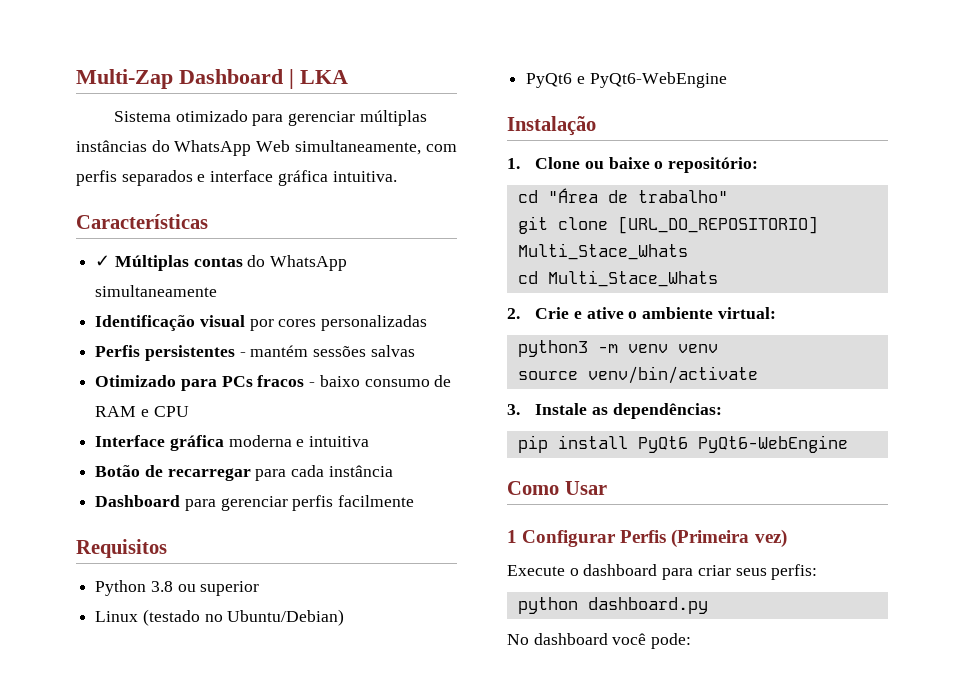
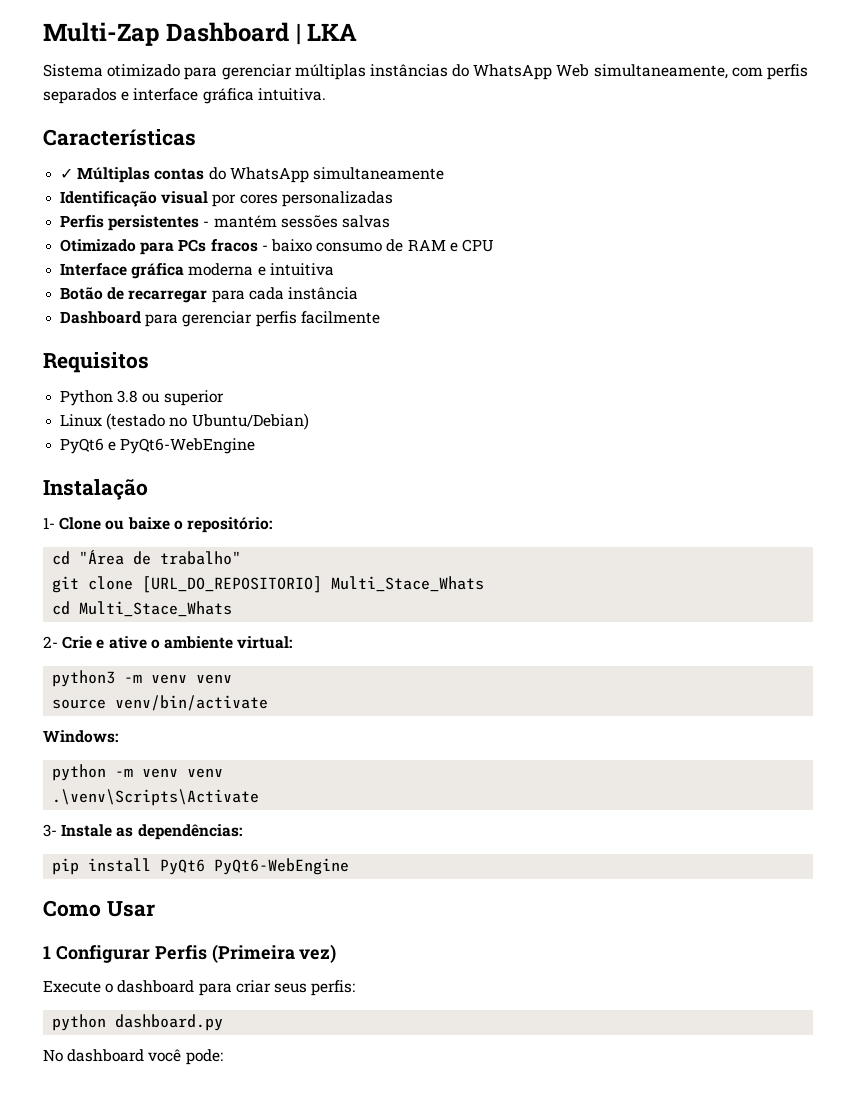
- 1. Clone ou baixe o repositório:
+ 1- Clone ou baixe o repositório:
- 2. Crie e ative o ambiente virtual:
+ 2- Crie e ative o ambiente virtual:
- 3. Instale as dependências:
+ Windows:
+ python -m venv venv
+ .\venv\Scripts\Activate
+ 3- Instale as dependências:

